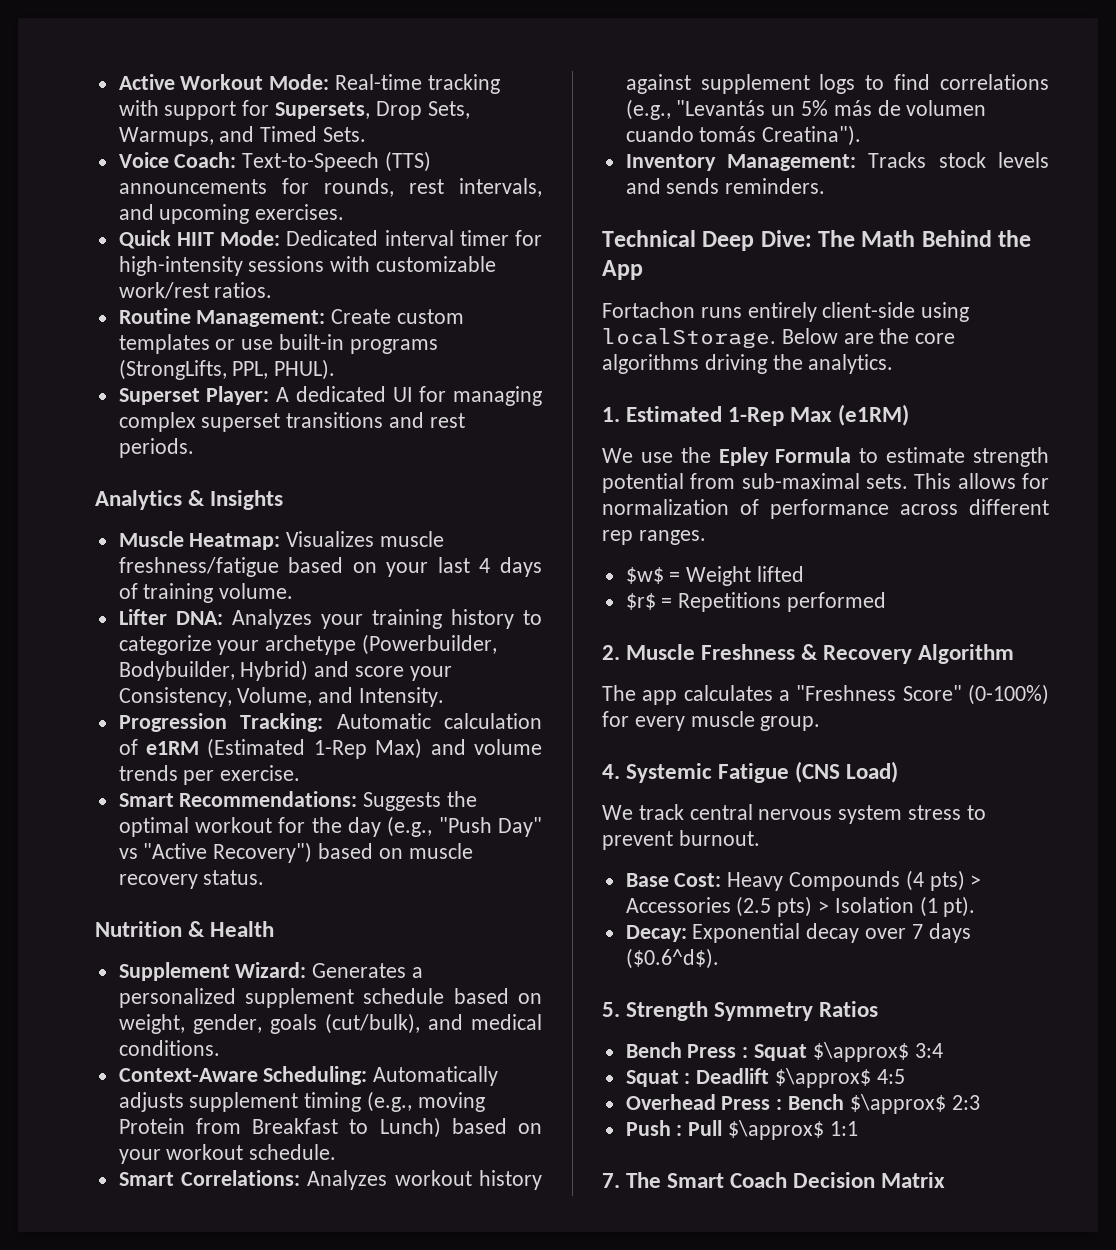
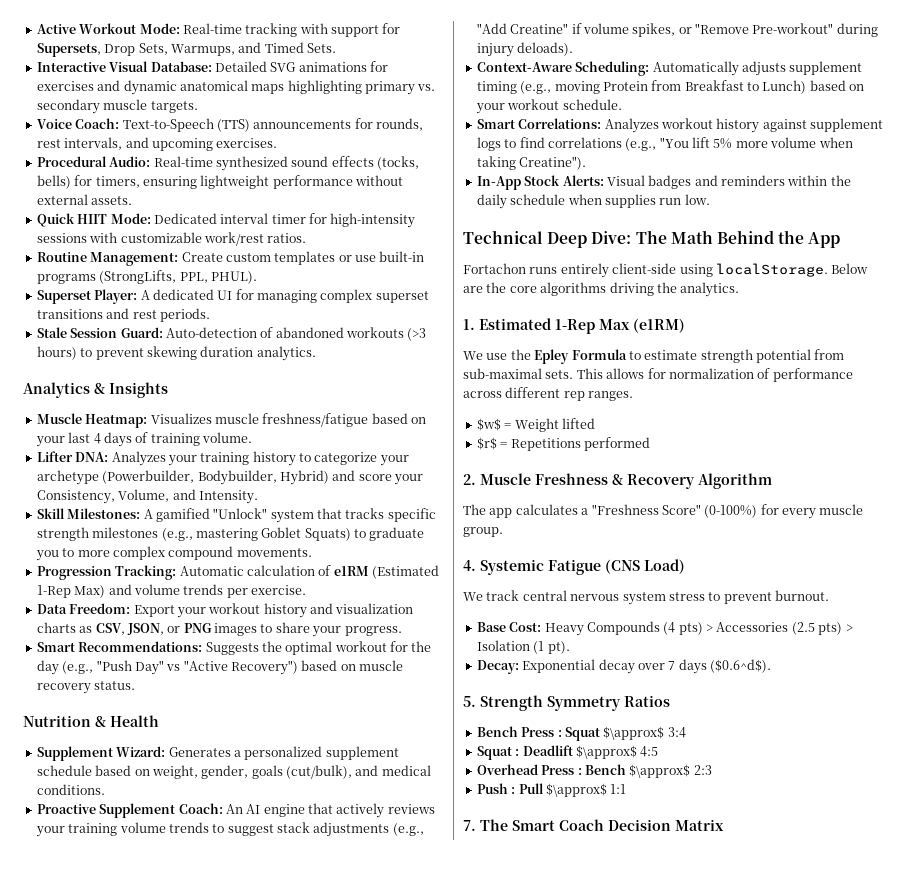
+ Interactive Visual Database: Detailed SVG animations for exercises and dynamic anatomical maps highlighting primary vs. secondary muscle targets.
+ Procedural Audio: Real-time synthesized sound effects (tocks, bells) for timers, ensuring lightweight performance without external assets.
+ Stale Session Guard: Auto-detection of abandoned workouts (>3 hours) to prevent skewing duration analytics.
+ Skill Milestones: A gamified "Unlock" system that tracks specific strength milestones (e.g., mastering Goblet Squats) to graduate you to more complex compound movements.
+ Data Freedom: Export your workout history and visualization charts as CSV, JSON, or PNG images to share your progress.
+ Proactive Supplement Coach: An AI engine that actively reviews your training volume trends to suggest stack adjustments (e.g., "Add Creatine" if volume spikes, or "Remove Pre-workout" during injury deloads).
- Smart Correlations: Analyzes workout history against supplement logs to find correlations (e.g., "Levantás un 5% más de volumen cuando tomás Creatina").
- Inventory Management: Tracks stock levels and sends reminders.
+ Smart Correlations: Analyzes workout history against supplement logs to find correlations (e.g., "You lift 5% more volume when taking Creatine").
+ In-App Stock Alerts: Visual badges and reminders within the daily schedule when supplies run low.

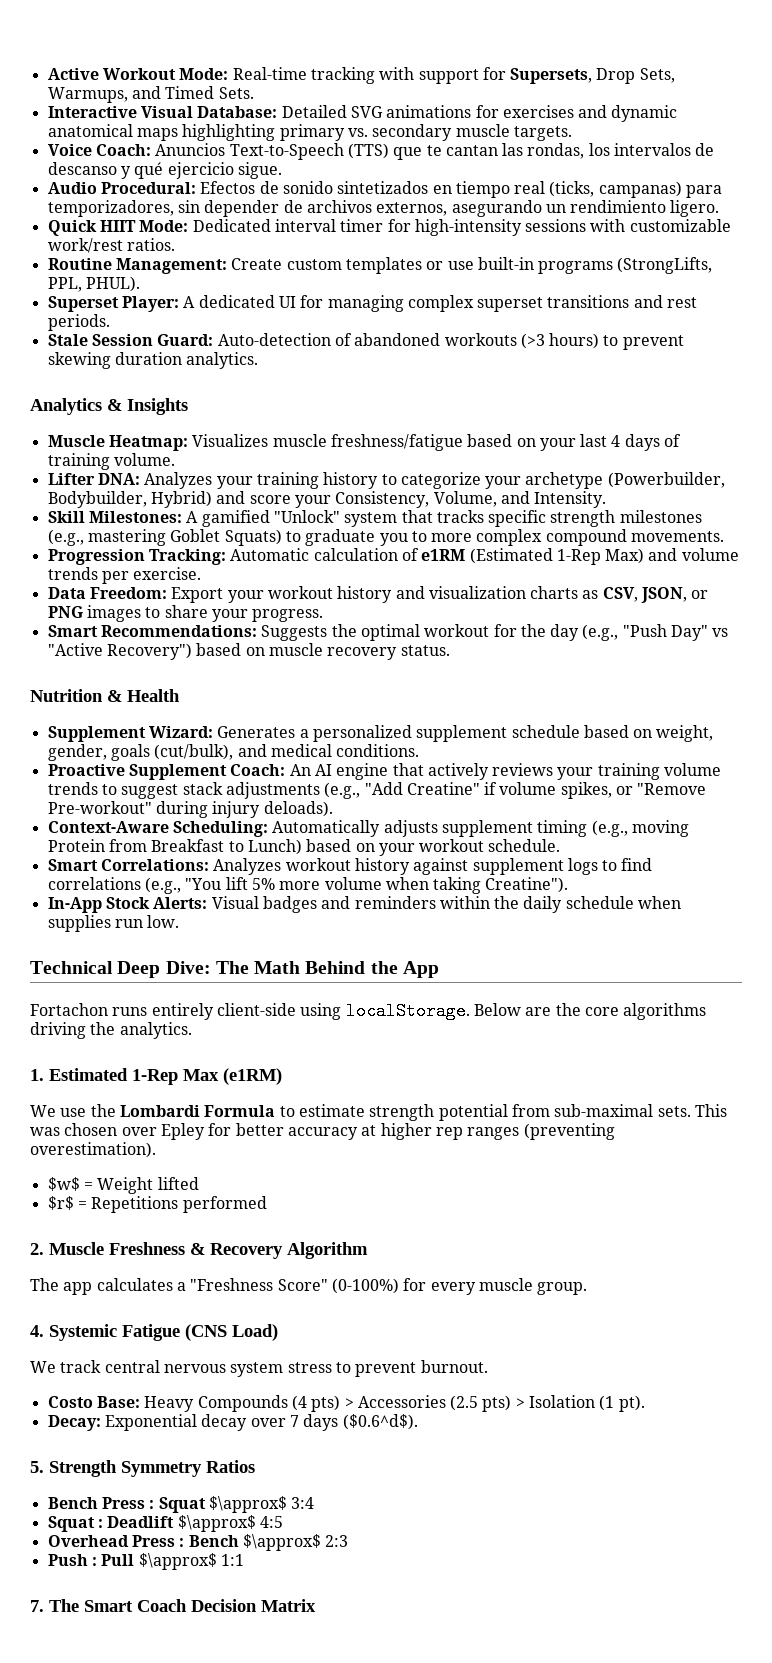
- Voice Coach: Text-to-Speech (TTS) announcements for rounds, rest intervals, and upcoming exercises.
- Procedural Audio: Real-time synthesized sound effects (tocks, bells) for timers, ensuring lightweight performance without external assets.
+ Voice Coach: Anuncios Text-to-Speech (TTS) que te cantan las rondas, los intervalos de descanso y qué ejercicio sigue.
+ Audio Procedural: Efectos de sonido sintetizados en tiempo real (ticks, campanas) para temporizadores, sin depender de archivos externos, asegurando un rendimiento ligero.
- We use the Epley Formula to estimate strength potential from sub-maximal sets.
+ We use the Lombardi Formula to estimate strength potential from sub-maximal sets.
- This allows for normalization of performance across different rep ranges.
+ This was chosen over Epley for better accuracy at higher rep ranges (preventing overestimation).
- Base Cost: Heavy Compounds (4 pts) > Accessories (2.5 pts) > Isolation (1 pt).
+ Costo Base: Heavy Compounds (4 pts) > Accessories (2.5 pts) > Isolation (1 pt).

